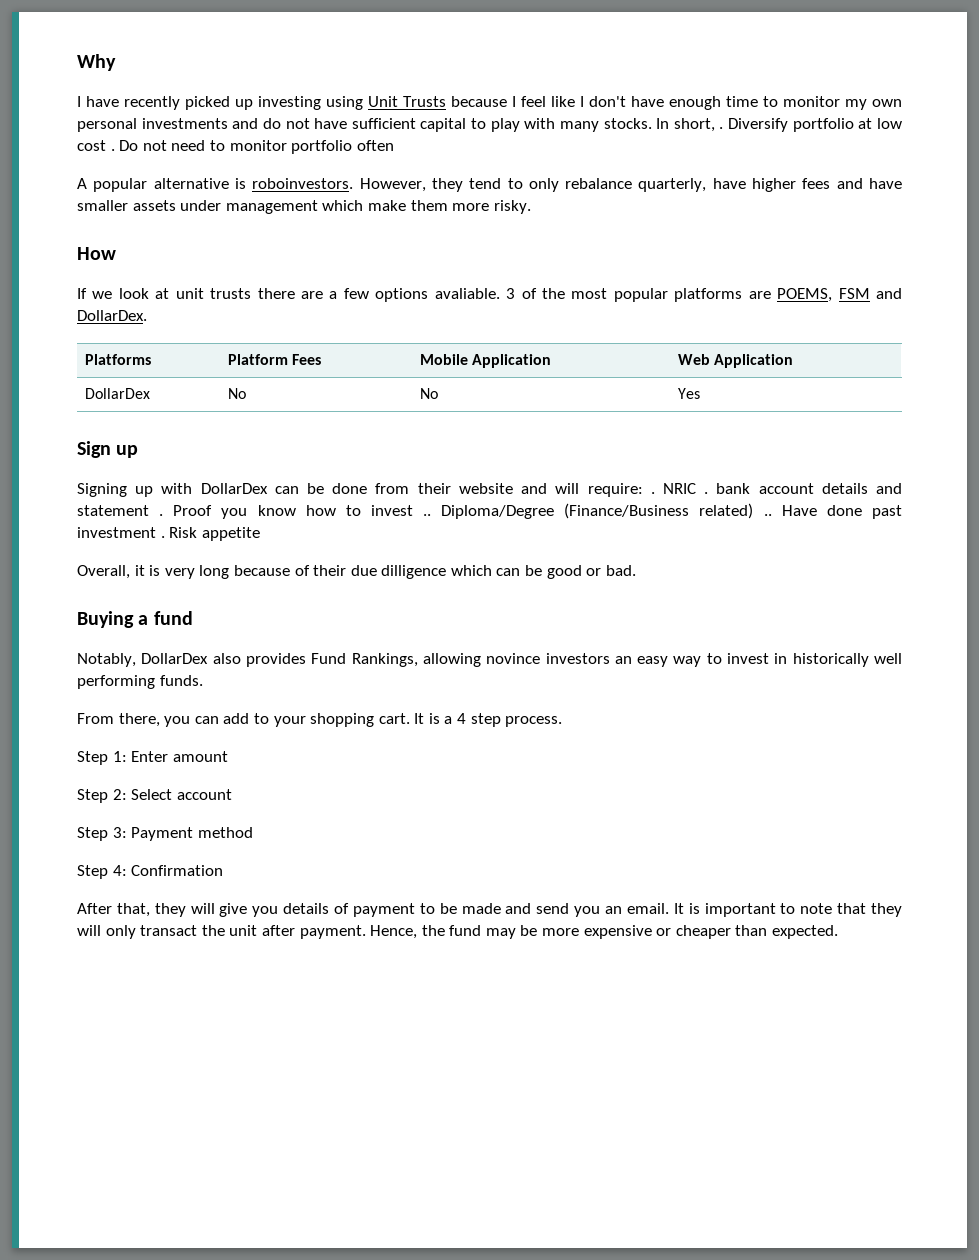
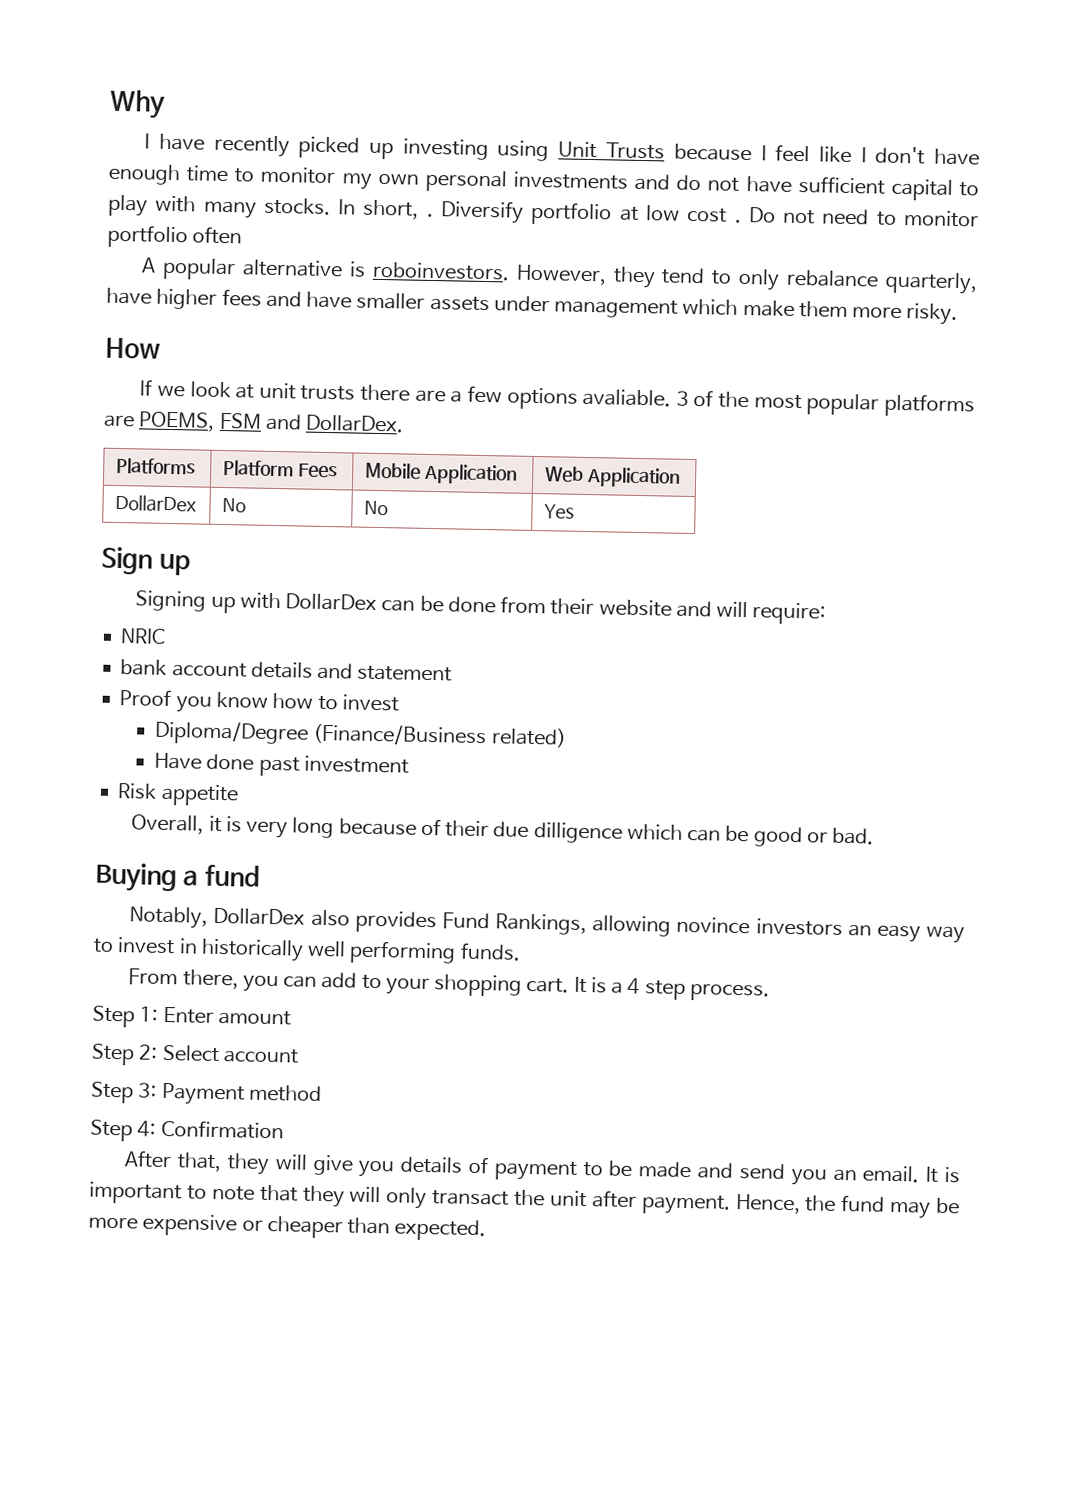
- Signing up with DollarDex can be done from their website and will require: . NRIC . bank account details and statement . Proof you know how to invest .. Diploma/Degree (Finance/Business related) .. Have done past investment . Risk appetite
+ Signing up with DollarDex can be done from their website and will require:
+ NRIC
+ bank account details and statement
+ Proof you know how to invest
+ Diploma/Degree (Finance/Business related)
+ Have done past investment
+ Risk appetite

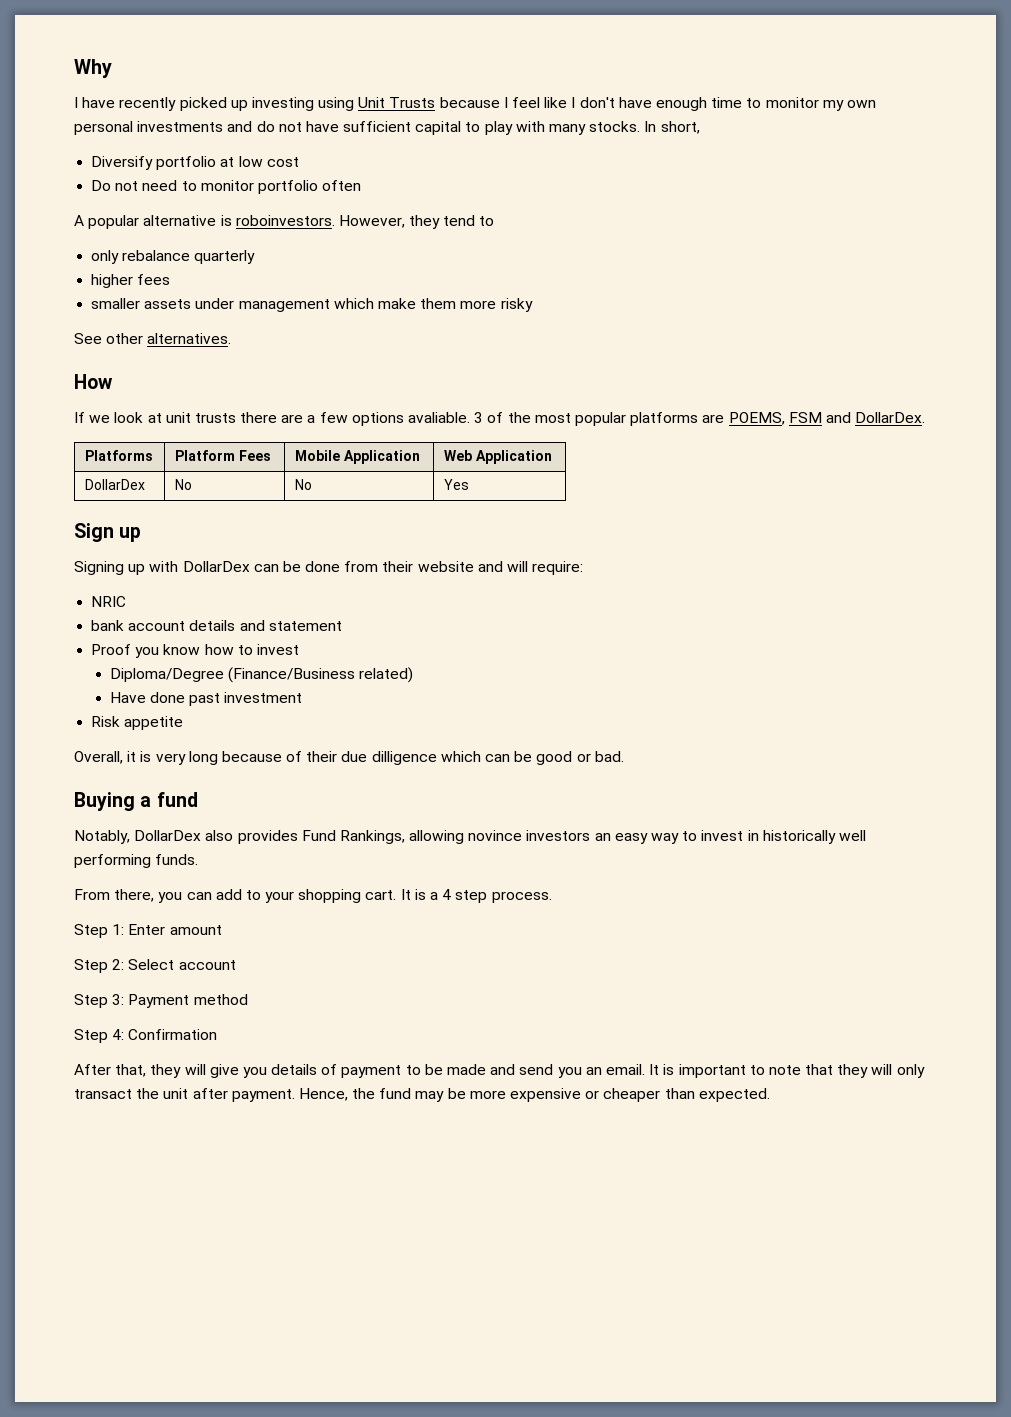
- In short, . Diversify portfolio at low cost . Do not need to monitor portfolio often
+ In short,
+ Diversify portfolio at low cost
+ Do not need to monitor portfolio often
- However, they tend to only rebalance quarterly, have higher fees and have smaller assets under management which make them more risky.
+ However, they tend to
+ only rebalance quarterly
+ higher fees
+ smaller assets under management which make them more risky
+ See other alternatives.

